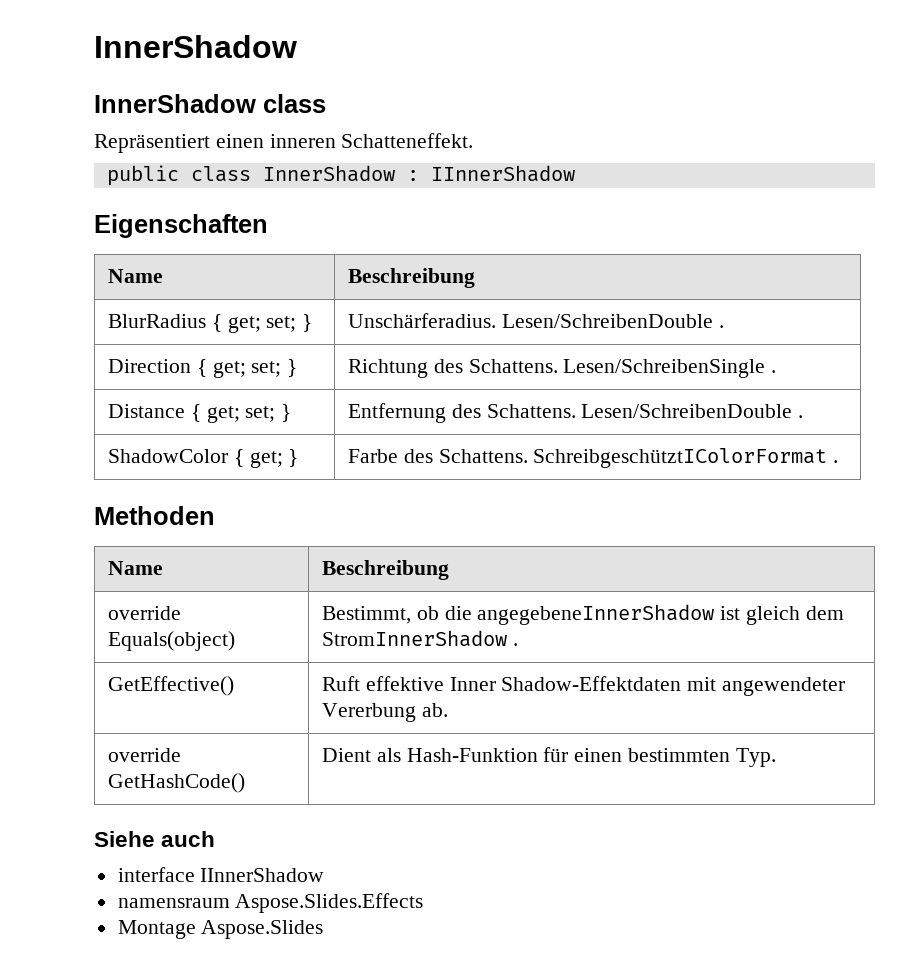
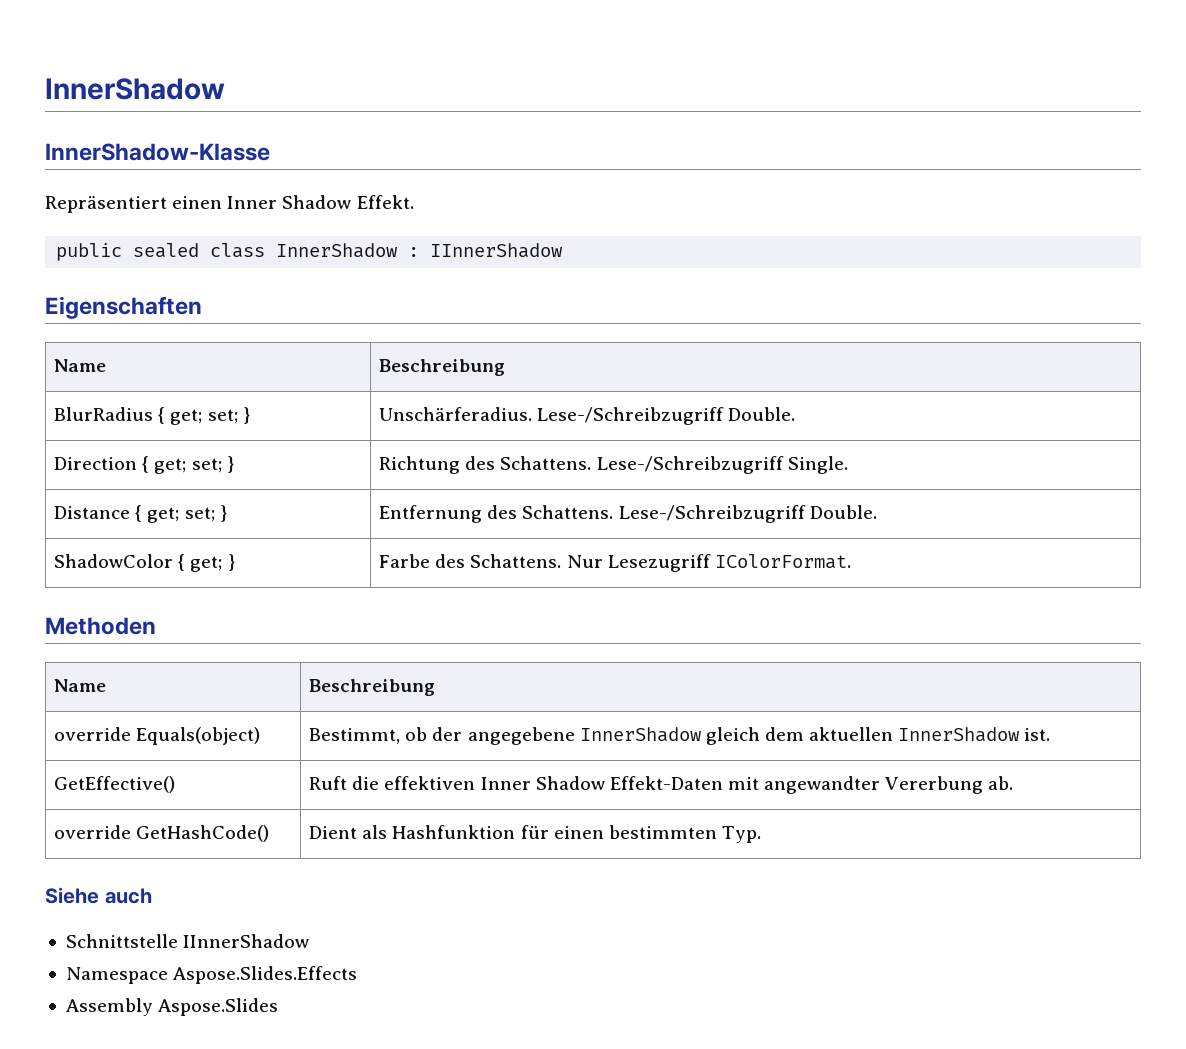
- InnerShadow class
+ InnerShadow-Klasse
- Repräsentiert einen inneren Schatteneffekt.
+ Repräsentiert einen Inner Shadow Effekt.
- public class InnerShadow : IInnerShadow
+ public sealed class InnerShadow : IInnerShadow
- BlurRadius { get; set; } | Unschärferadius. Lesen/SchreibenDouble .
+ BlurRadius { get; set; } | Unschärferadius. Lese-/Schreibzugriff Double.
- Direction { get; set; } | Richtung des Schattens. Lesen/SchreibenSingle .
+ Direction { get; set; } | Richtung des Schattens. Lese-/Schreibzugriff Single.
- Distance { get; set; } | Entfernung des Schattens. Lesen/SchreibenDouble .
+ Distance { get; set; } | Entfernung des Schattens. Lese-/Schreibzugriff Double.
- ShadowColor { get; } | Farbe des Schattens. SchreibgeschütztIColorFormat .
+ ShadowColor { get; } | Farbe des Schattens. Nur Lesezugriff IColorFormat.
- override Equals(object) | Bestimmt, ob die angegebeneInnerShadow ist gleich dem StromInnerShadow .
- GetEffective() | Ruft effektive Inner Shadow-Effektdaten mit angewendeter Vererbung ab.
+ override Equals(object) | Bestimmt, ob der angegebene InnerShadow gleich dem aktuellen InnerShadow ist.
+ GetEffective() | Ruft die effektiven Inner Shadow Effekt-Daten mit angewandter Vererbung ab.
- override GetHashCode() | Dient als Hash-Funktion für einen bestimmten Typ.
+ override GetHashCode() | Dient als Hashfunktion für einen bestimmten Typ.
- interface IInnerShadow
- namensraum Aspose.Slides.Effects
+ Schnittstelle IInnerShadow
+ Namespace Aspose.Slides.Effects
- Montage Aspose.Slides
+ Assembly Aspose.Slides

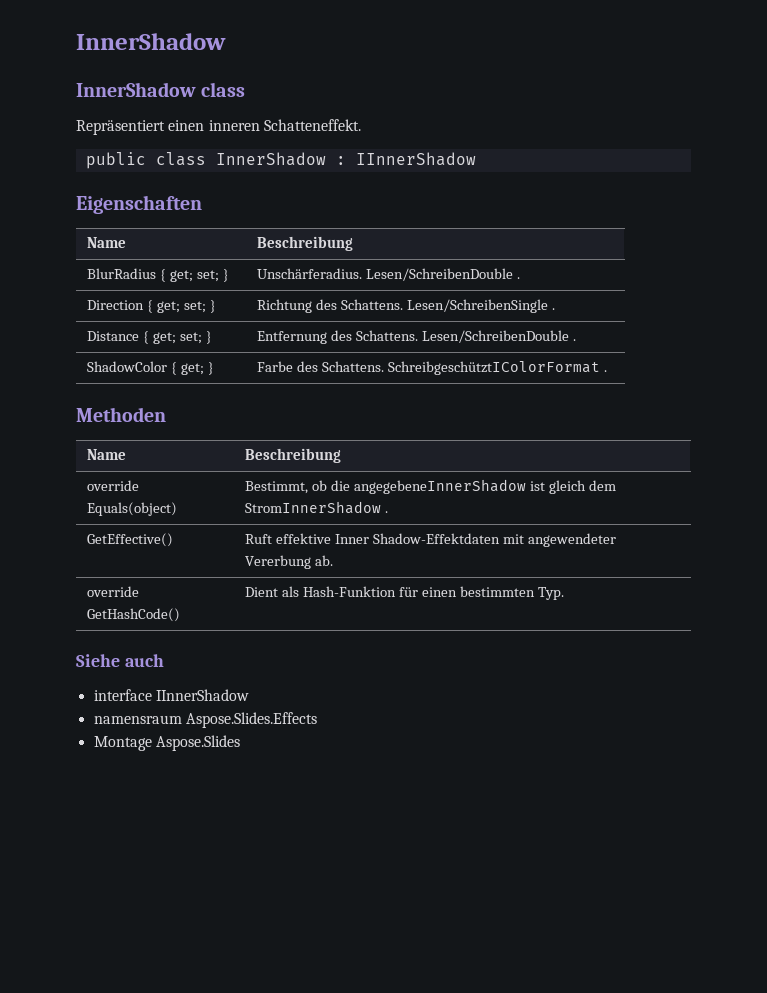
- InnerShadow-Klasse
+ InnerShadow class
- Repräsentiert einen Inner Shadow Effekt.
+ Repräsentiert einen inneren Schatteneffekt.
- public sealed class InnerShadow : IInnerShadow
+ public class InnerShadow : IInnerShadow
- BlurRadius { get; set; } | Unschärferadius. Lese-/Schreibzugriff Double.
+ BlurRadius { get; set; } | Unschärferadius. Lesen/SchreibenDouble .
- Direction { get; set; } | Richtung des Schattens. Lese-/Schreibzugriff Single.
+ Direction { get; set; } | Richtung des Schattens. Lesen/SchreibenSingle .
- Distance { get; set; } | Entfernung des Schattens. Lese-/Schreibzugriff Double.
+ Distance { get; set; } | Entfernung des Schattens. Lesen/SchreibenDouble .
- ShadowColor { get; } | Farbe des Schattens. Nur Lesezugriff IColorFormat.
+ ShadowColor { get; } | Farbe des Schattens. SchreibgeschütztIColorFormat .
- override Equals(object) | Bestimmt, ob der angegebene InnerShadow gleich dem aktuellen InnerShadow ist.
- GetEffective() | Ruft die effektiven Inner Shadow Effekt-Daten mit angewandter Vererbung ab.
+ override Equals(object) | Bestimmt, ob die angegebeneInnerShadow ist gleich dem StromInnerShadow .
+ GetEffective() | Ruft effektive Inner Shadow-Effektdaten mit angewendeter Vererbung ab.
- override GetHashCode() | Dient als Hashfunktion für einen bestimmten Typ.
+ override GetHashCode() | Dient als Hash-Funktion für einen bestimmten Typ.
- Schnittstelle IInnerShadow
- Namespace Aspose.Slides.Effects
+ interface IInnerShadow
+ namensraum Aspose.Slides.Effects
- Assembly Aspose.Slides
+ Montage Aspose.Slides

